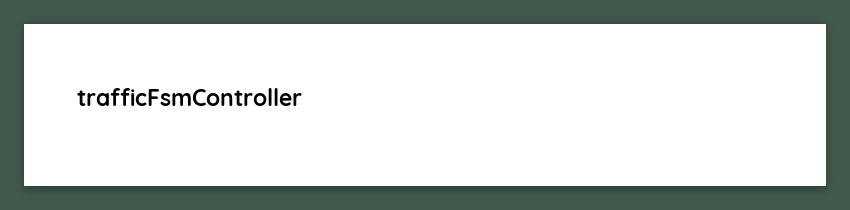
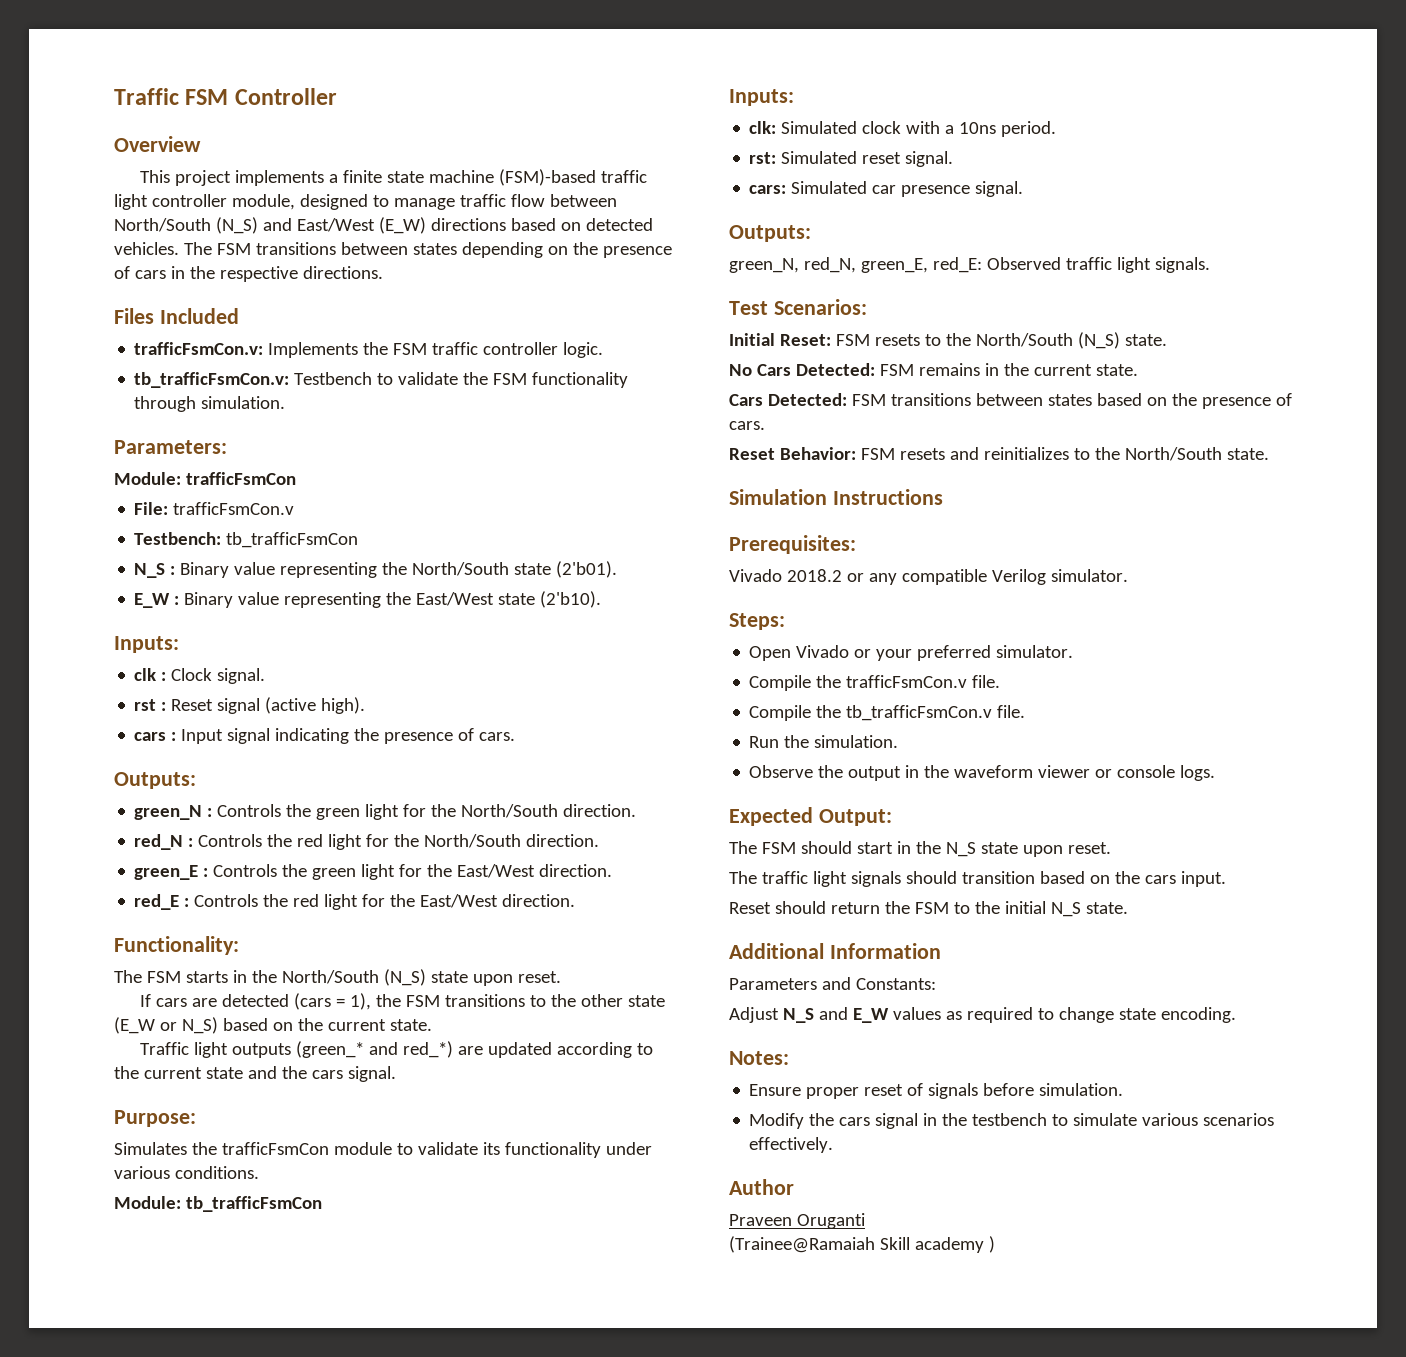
- trafficFsmController
+ Traffic FSM Controller
+ Overview
+ This project implements a finite state machine (FSM)-based traffic light controller module, designed to manage traffic flow between North/South (N_S) and East/West (E_W) directions based on detected vehicles. The FSM transitions between states depending on the presence of cars in the respective directions.
+ Files Included
+ trafficFsmCon.v: Implements the FSM traffic controller logic.
+ tb_trafficFsmCon.v: Testbench to validate the FSM functionality through simulation.
+ Parameters:
+ Module: trafficFsmCon
+ File: trafficFsmCon.v
+ Testbench: tb_trafficFsmCon
+ N_S : Binary value representing the North/South state (2'b01).
+ E_W : Binary value representing the East/West state (2'b10).
+ Inputs:
+ clk : Clock signal.
+ rst : Reset signal (active high).
+ cars : Input signal indicating the presence of cars.
+ Outputs:
+ green_N : Controls the green light for the North/South direction.
+ red_N : Controls the red light for the North/South direction.
+ green_E : Controls the green light for the East/West direction.
+ red_E : Controls the red light for the East/West direction.
+ Functionality:
+ The FSM starts in the North/South (N_S) state upon reset.
+ If cars are detected (cars = 1), the FSM transitions to the other state (E_W or N_S) based on the current state.
+ Traffic light outputs (green_* and red_*) are updated according to the current state and the cars signal.
+ Purpose:
+ Simulates the trafficFsmCon module to validate its functionality under various conditions.
+ Module: tb_trafficFsmCon
+ Inputs:
+ clk: Simulated clock with a 10ns period.
+ rst: Simulated reset signal.
+ cars: Simulated car presence signal.
+ Outputs:
+ green_N, red_N, green_E, red_E: Observed traffic light signals.
+ Test Scenarios:
+ Initial Reset: FSM resets to the North/South (N_S) state.
+ No Cars Detected: FSM remains in the current state.
+ Cars Detected: FSM transitions between states based on the presence of cars.
+ Reset Behavior: FSM resets and reinitializes to the North/South state.
+ Simulation Instructions
+ Prerequisites:
+ Vivado 2018.2 or any compatible Verilog simulator.
+ Steps:
+ Open Vivado or your preferred simulator.
+ Compile the trafficFsmCon.v file.
+ Compile the tb_trafficFsmCon.v file.
+ Run the simulation.
+ Observe the output in the waveform viewer or console logs.
+ Expected Output:
+ The FSM should start in the N_S state upon reset.
+ The traffic light signals should transition based on the cars input.
+ Reset should return the FSM to the initial N_S state.
+ Additional Information
+ Parameters and Constants:
+ Adjust N_S and E_W values as required to change state encoding.
+ Notes:
+ Ensure proper reset of signals before simulation.
+ Modify the cars signal in the testbench to simulate various scenarios effectively.
+ Author
+ Praveen Oruganti
+ (Trainee@Ramaiah Skill academy )

